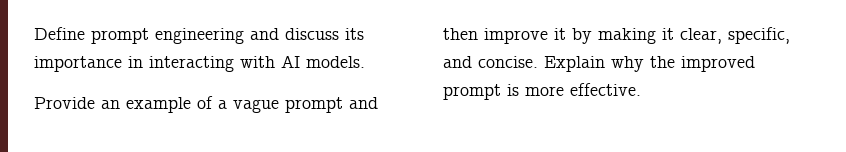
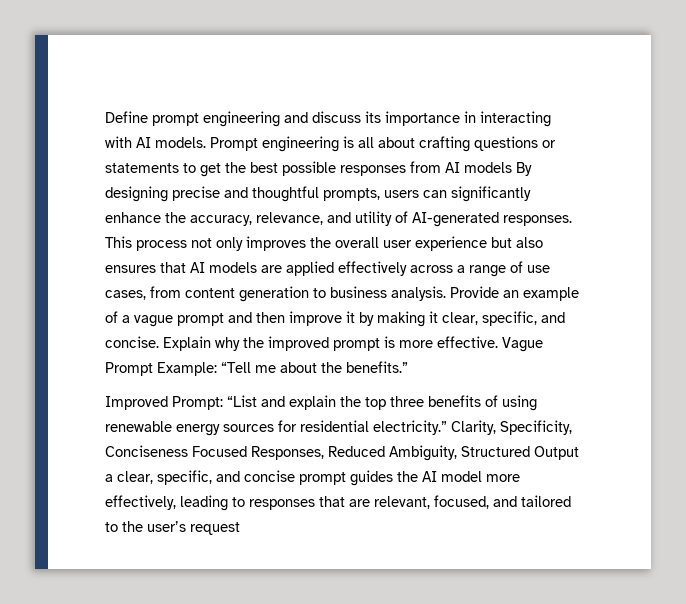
- Define prompt engineering and discuss its importance in interacting with AI models.
- Provide an example of a vague prompt and then improve it by making it clear, specific, and concise.
+ Define prompt engineering and discuss its importance in interacting with AI models. Prompt engineering is all about crafting questions or statements to get the best possible responses from AI models By designing precise and thoughtful prompts, users can significantly enhance the accuracy, relevance, and utility of AI-generated responses. This process not only improves the overall user experience but also ensures that AI models are applied effectively across a range of use cases, from content generation to business analysis. Provide an example of a vague prompt and then improve it by making it clear, specific, and concise.
+ Vague Prompt Example: “Tell me about the benefits.”
+ Improved Prompt: “List and explain the top three benefits of using renewable energy sources for residential electricity.” Clarity, Specificity, Conciseness Focused Responses, Reduced Ambiguity, Structured Output a clear, specific, and concise prompt guides the AI model more effectively, leading to responses that are relevant, focused, and tailored to the user’s request

